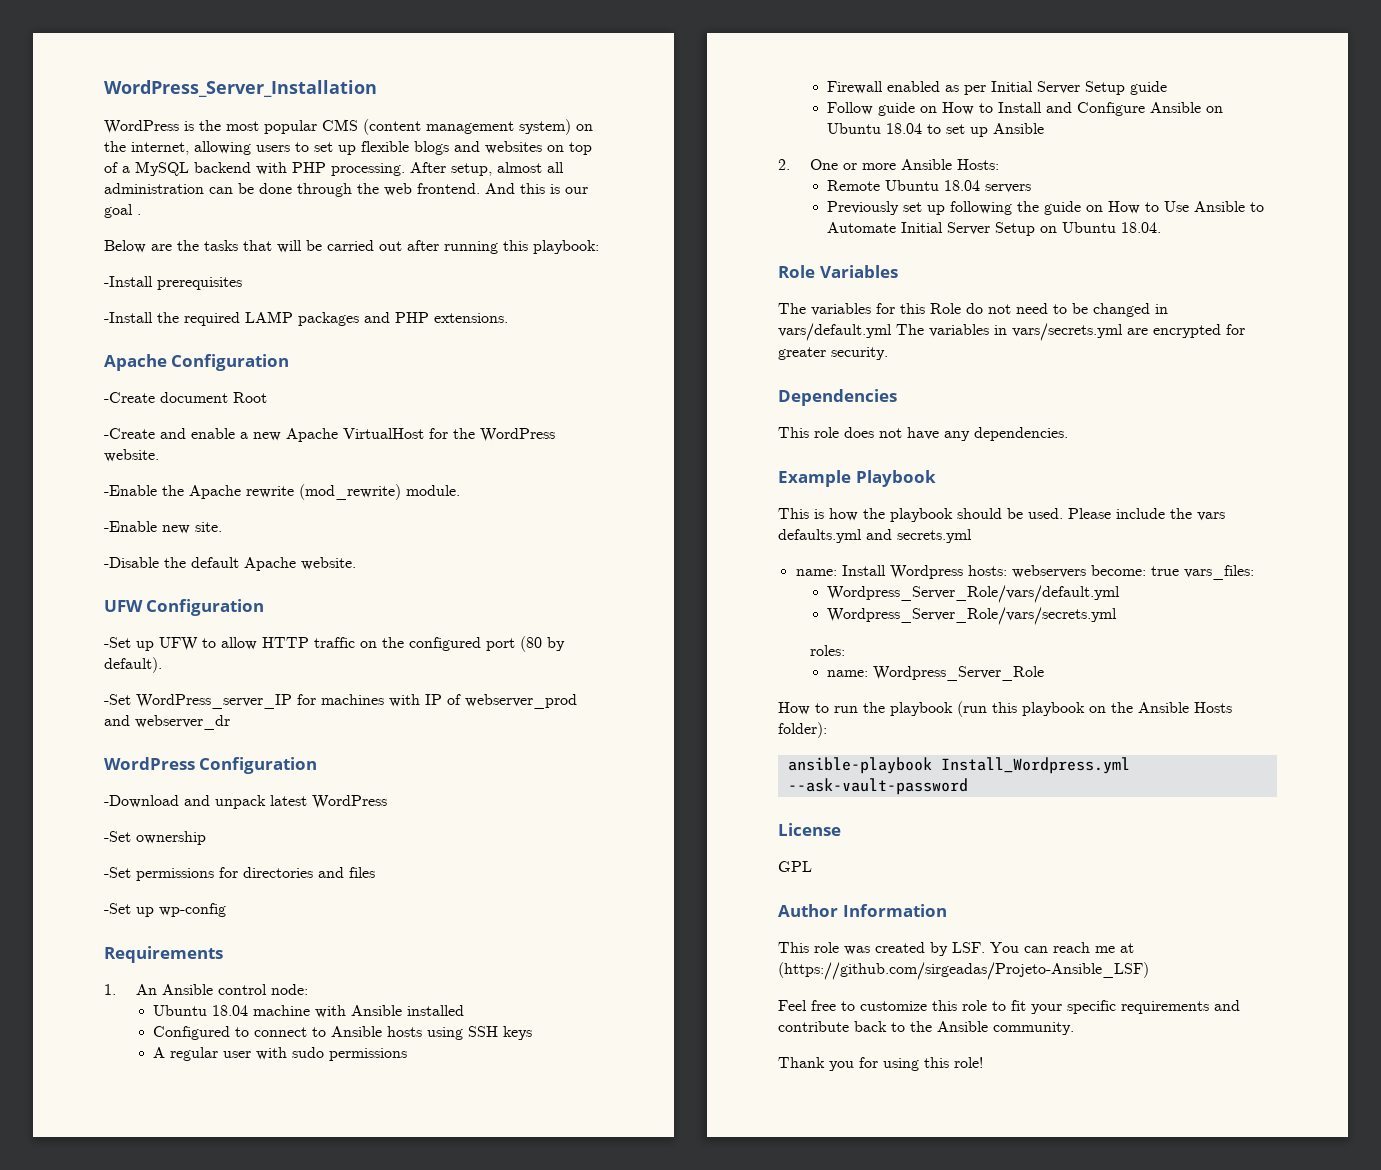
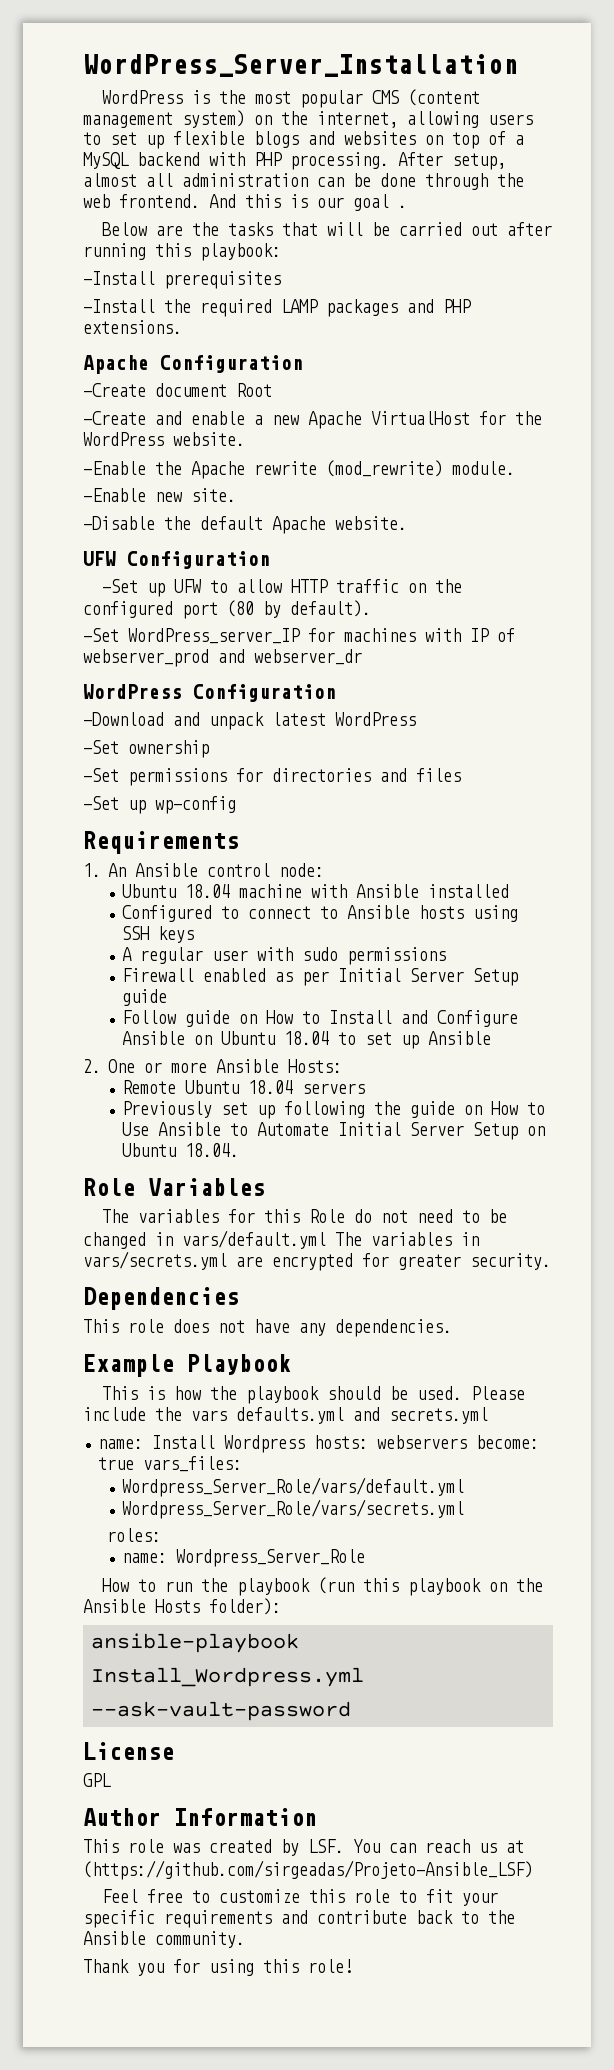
- This role was created by LSF. You can reach me at (https://github.com/sirgeadas/Projeto-Ansible_LSF)
+ This role was created by LSF. You can reach us at (https://github.com/sirgeadas/Projeto-Ansible_LSF)

